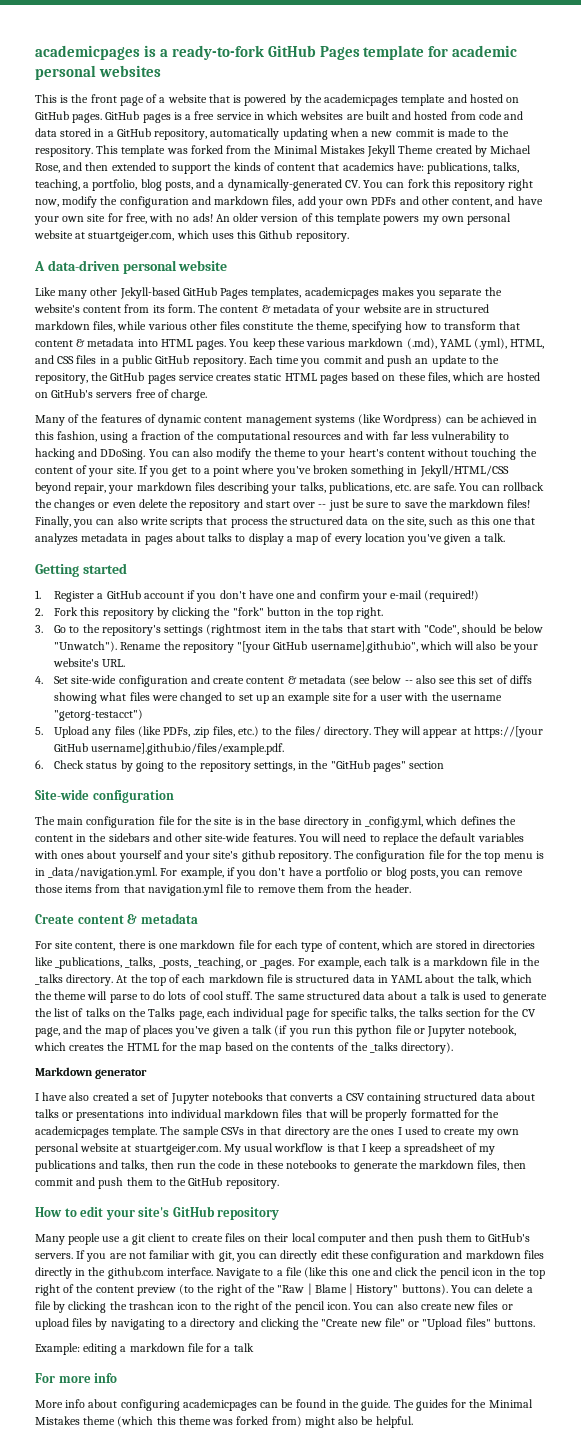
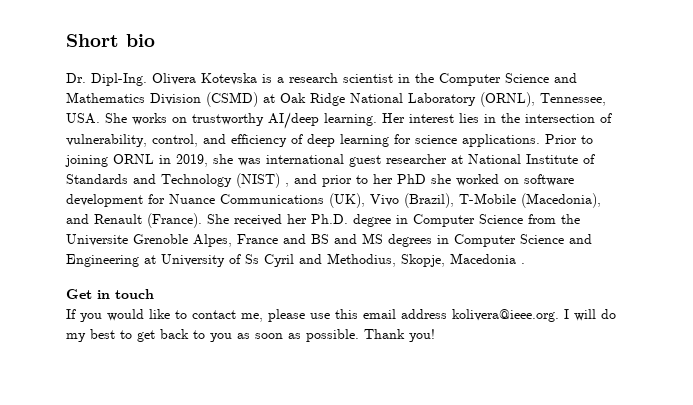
- academicpages is a ready-to-fork GitHub Pages template for academic personal websites
- This is the front page of a website that is powered by the academicpages template and hosted on GitHub pages. GitHub pages is a free service in which websites are built and hosted from code and data stored in a GitHub repository, automatically updating when a new commit is made to the respository. This template was forked from the Minimal Mistakes Jekyll Theme created by Michael Rose, and then extended to support the kinds of content that academics have: publications, talks, teaching, a portfolio, blog posts, and a dynamically-generated CV. You can fork this repository right now, modify the configuration and markdown files, add your own PDFs and other content, and have your own site for free, with no ads! An older version of this template powers my own personal website at stuartgeiger.com, which uses this Github repository.
- A data-driven personal website
- Like many other Jekyll-based GitHub Pages templates, academicpages makes you separate the website's content from its form. The content & metadata of your website are in structured markdown files, while various other files constitute the theme, specifying how to transform that content & metadata into HTML pages. You keep these various markdown (.md), YAML (.yml), HTML, and CSS files in a public GitHub repository. Each time you commit and push an update to the repository, the GitHub pages service creates static HTML pages based on these files, which are hosted on GitHub's servers free of charge.
- Many of the features of dynamic content management systems (like Wordpress) can be achieved in this fashion, using a fraction of the computational resources and with far less vulnerability to hacking and DDoSing. You can also modify the theme to your heart's content without touching the content of your site. If you get to a point where you've broken something in Jekyll/HTML/CSS beyond repair, your markdown files describing your talks, publications, etc. are safe. You can rollback the changes or even delete the repository and start over -- just be sure to save the markdown files! Finally, you can also write scripts that process the structured data on the site, such as this one that analyzes metadata in pages about talks to display a map of every location you've given a talk.
- Getting started
- 1. Register a GitHub account if you don't have one and confirm your e-mail (required!)
- 2. Fork this repository by clicking the "fork" button in the top right.
- 3. Go to the repository's settings (rightmost item in the tabs that start with "Code", should be below "Unwatch"). Rename the repository "[your GitHub username].github.io", which will also be your website's URL.
- 4. Set site-wide configuration and create content & metadata (see below -- also see this set of diffs showing what files were changed to set up an example site for a user with the username "getorg-testacct")
- 5. Upload any files (like PDFs, .zip files, etc.) to the files/ directory. They will appear at https://[your GitHub username].github.io/files/example.pdf.
- 6. Check status by going to the repository settings, in the "GitHub pages" section
- Site-wide configuration
- The main configuration file for the site is in the base directory in _config.yml, which defines the content in the sidebars and other site-wide features. You will need to replace the default variables with ones about yourself and your site's github repository. The configuration file for the top menu is in _data/navigation.yml. For example, if you don't have a portfolio or blog posts, you can remove those items from that navigation.yml file to remove them from the header.
- Create content & metadata
- For site content, there is one markdown file for each type of content, which are stored in directories like _publications, _talks, _posts, _teaching, or _pages. For example, each talk is a markdown file in the _talks directory. At the top of each markdown file is structured data in YAML about the talk, which the theme will parse to do lots of cool stuff. The same structured data about a talk is used to generate the list of talks on the Talks page, each individual page for specific talks, the talks section for the CV page, and the map of places you've given a talk (if you run this python file or Jupyter notebook, which creates the HTML for the map based on the contents of the _talks directory).
- Markdown generator
- I have also created a set of Jupyter notebooks that converts a CSV containing structured data about talks or presentations into individual markdown files that will be properly formatted for the academicpages template. The sample CSVs in that directory are the ones I used to create my own personal website at stuartgeiger.com. My usual workflow is that I keep a spreadsheet of my publications and talks, then run the code in these notebooks to generate the markdown files, then commit and push them to the GitHub repository.
- How to edit your site's GitHub repository
- Many people use a git client to create files on their local computer and then push them to GitHub's servers. If you are not familiar with git, you can directly edit these configuration and markdown files directly in the github.com interface. Navigate to a file (like this one and click the pencil icon in the top right of the content preview (to the right of the "Raw | Blame | History" buttons). You can delete a file by clicking the trashcan icon to the right of the pencil icon. You can also create new files or upload files by navigating to a directory and clicking the "Create new file" or "Upload files" buttons.
- Example: editing a markdown file for a talk
- For more info
- More info about configuring academicpages can be found in the guide. The guides for the Minimal Mistakes theme (which this theme was forked from) might also be helpful.
+ Short bio
+ Dr. Dipl-Ing. Olivera Kotevska is a research scientist in the Computer Science and Mathematics Division (CSMD) at Oak Ridge National Laboratory (ORNL), Tennessee, USA. She works on trustworthy AI/deep learning. Her interest lies in the intersection of vulnerability, control, and efficiency of deep learning for science applications. Prior to joining ORNL in 2019, she was international guest researcher at National Institute of Standards and Technology (NIST) , and prior to her PhD she worked on software development for Nuance Communications (UK), Vivo (Brazil), T-Mobile (Macedonia), and Renault (France). She received her Ph.D. degree in Computer Science from the Universite Grenoble Alpes, France and BS and MS degrees in Computer Science and Engineering at University of Ss Cyril and Methodius, Skopje, Macedonia .
+ Get in touch
+ If you would like to contact me, please use this email address kolivera@ieee.org. I will do my best to get back to you as soon as possible. Thank you!

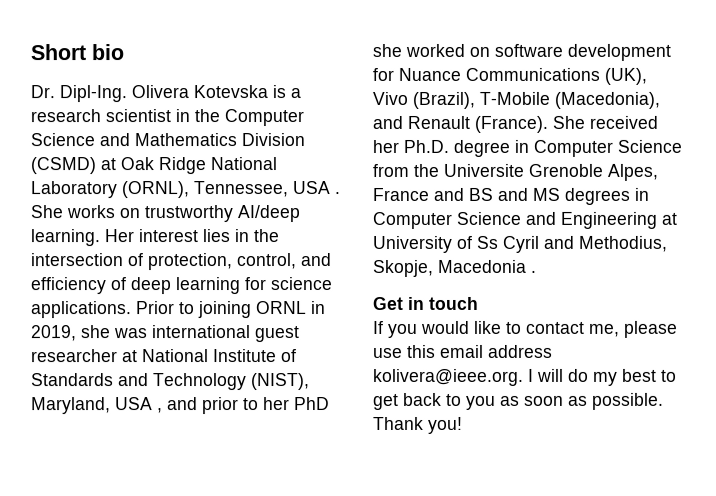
- Olivera Kotevska is a research scientist in the Computer Science and Mathematics Division (CSMD) at Oak Ridge National Laboratory (ORNL), Tennessee, USA. She works on trustworthy AI/deep learning.
+ Olivera Kotevska is a research scientist in the Computer Science and Mathematics Division (CSMD) at Oak Ridge National Laboratory (ORNL), Tennessee, USA . She works on trustworthy AI/deep learning.
- Her interest lies in the intersection of vulnerability, control, and efficiency of deep learning for science applications.
+ Her interest lies in the intersection of protection, control, and efficiency of deep learning for science applications.
- Prior to joining ORNL in 2019, she was international guest researcher at National Institute of Standards and Technology (NIST) , and prior to her PhD she worked on software development for Nuance Communications (UK), Vivo (Brazil), T-Mobile (Macedonia), and Renault (France).
+ Prior to joining ORNL in 2019, she was international guest researcher at National Institute of Standards and Technology (NIST), Maryland, USA , and prior to her PhD she worked on software development for Nuance Communications (UK), Vivo (Brazil), T-Mobile (Macedonia), and Renault (France).

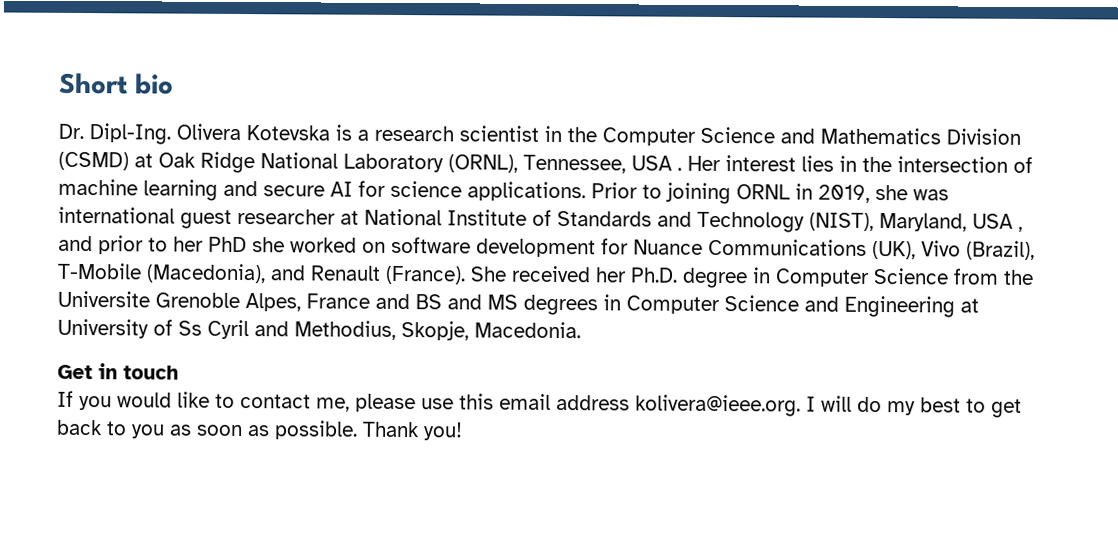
- She works on trustworthy AI/deep learning.
- Her interest lies in the intersection of protection, control, and efficiency of deep learning for science applications.
+ Her interest lies in the intersection of machine learning and secure AI for science applications.
- She received her Ph.D. degree in Computer Science from the Universite Grenoble Alpes, France and BS and MS degrees in Computer Science and Engineering at University of Ss Cyril and Methodius, Skopje, Macedonia .
+ She received her Ph.D. degree in Computer Science from the Universite Grenoble Alpes, France and BS and MS degrees in Computer Science and Engineering at University of Ss Cyril and Methodius, Skopje, Macedonia.

